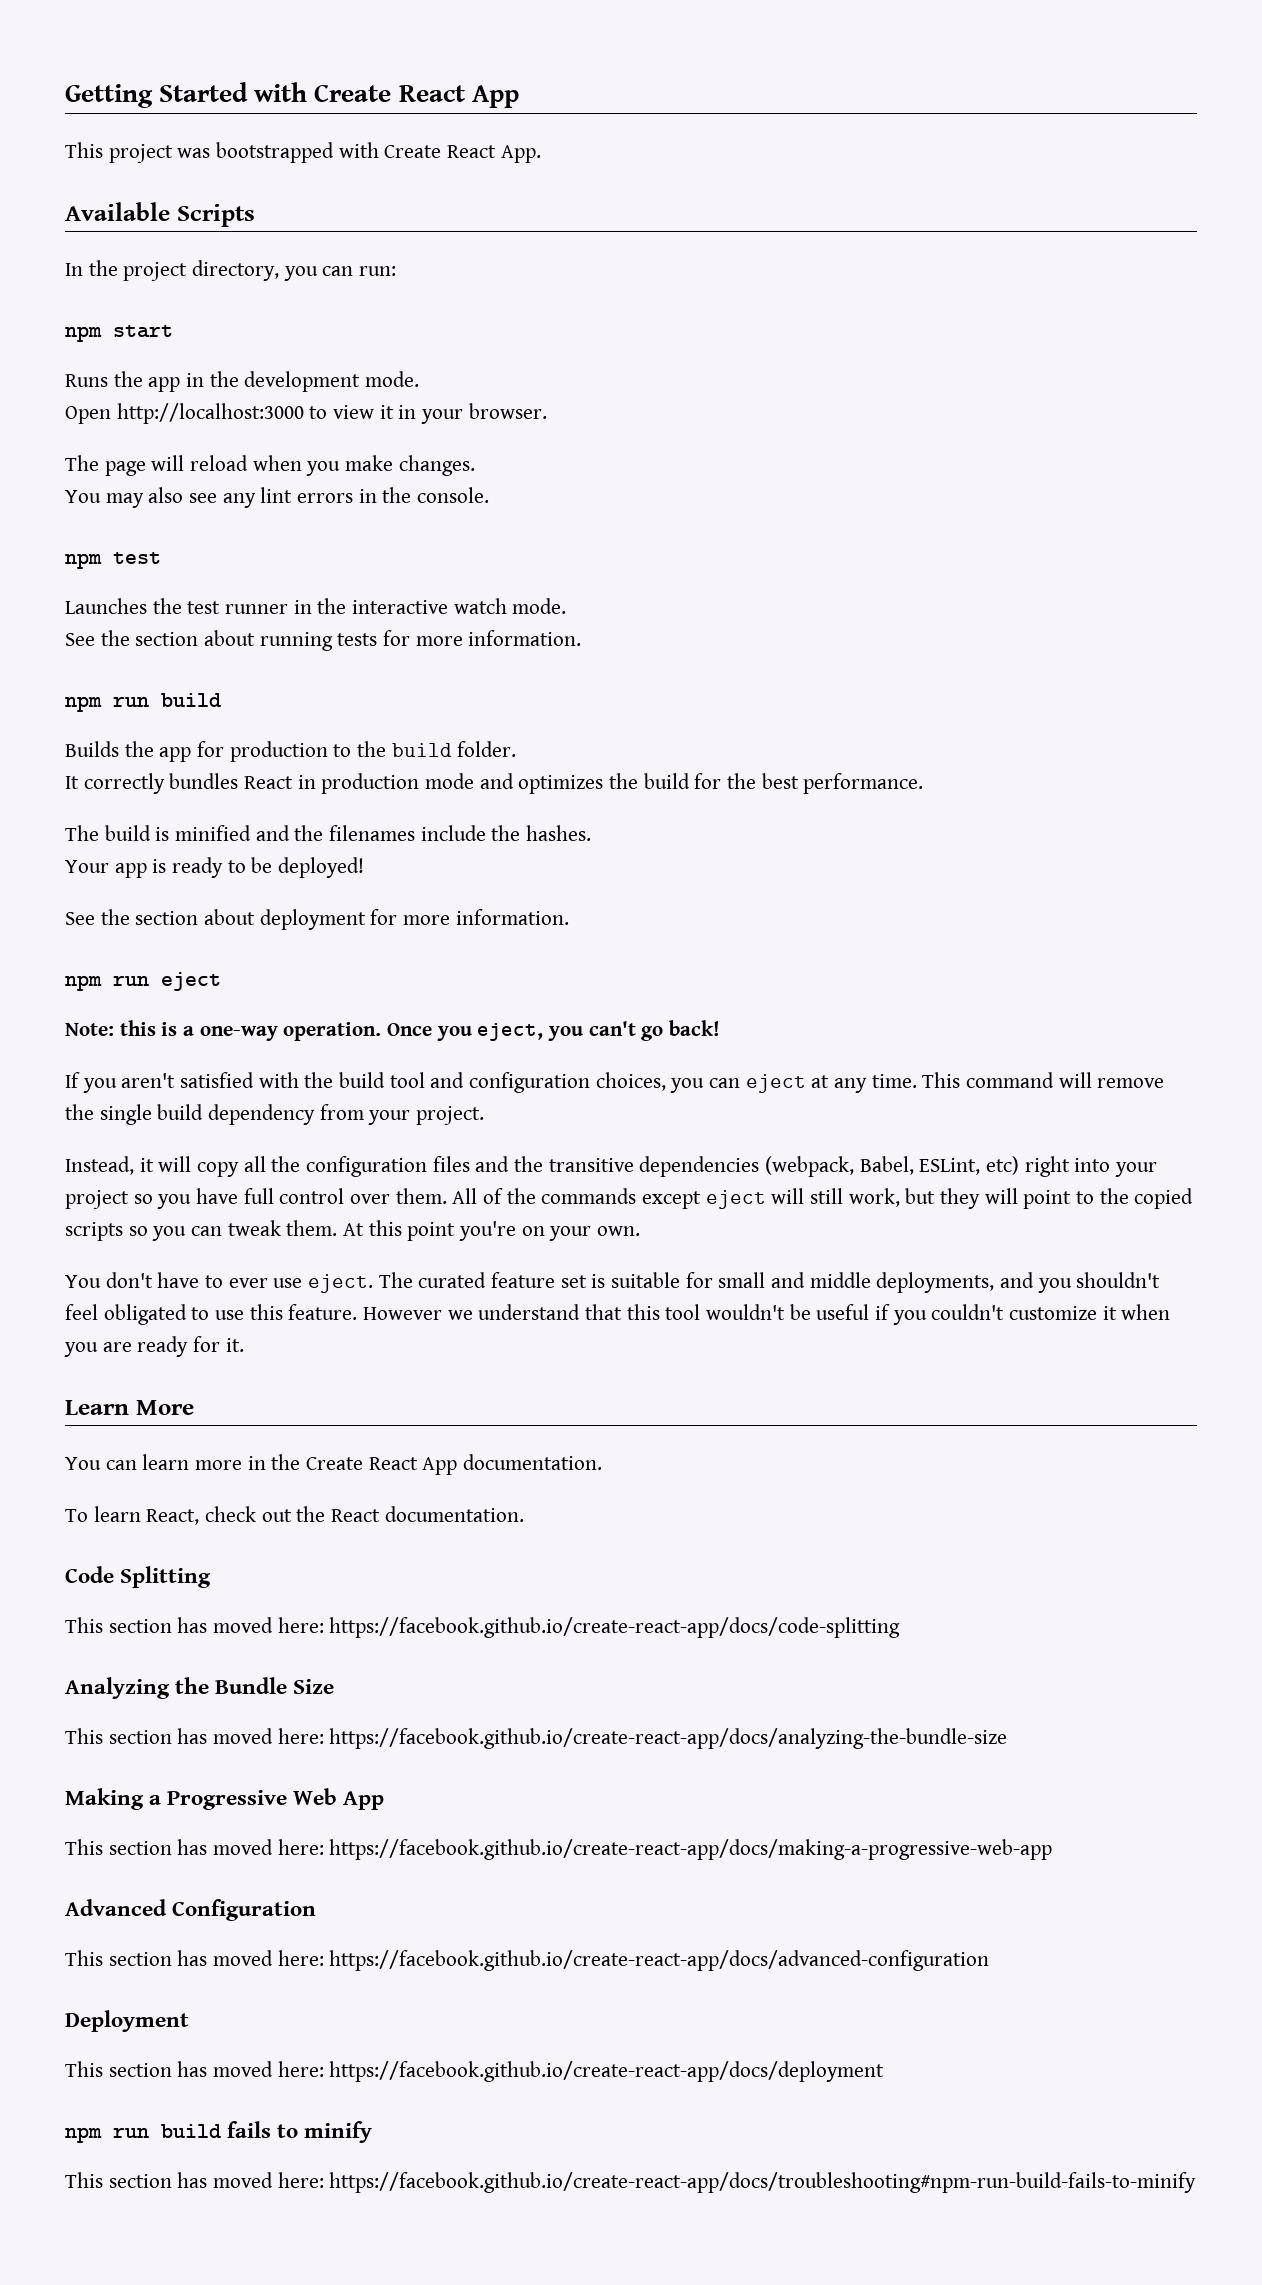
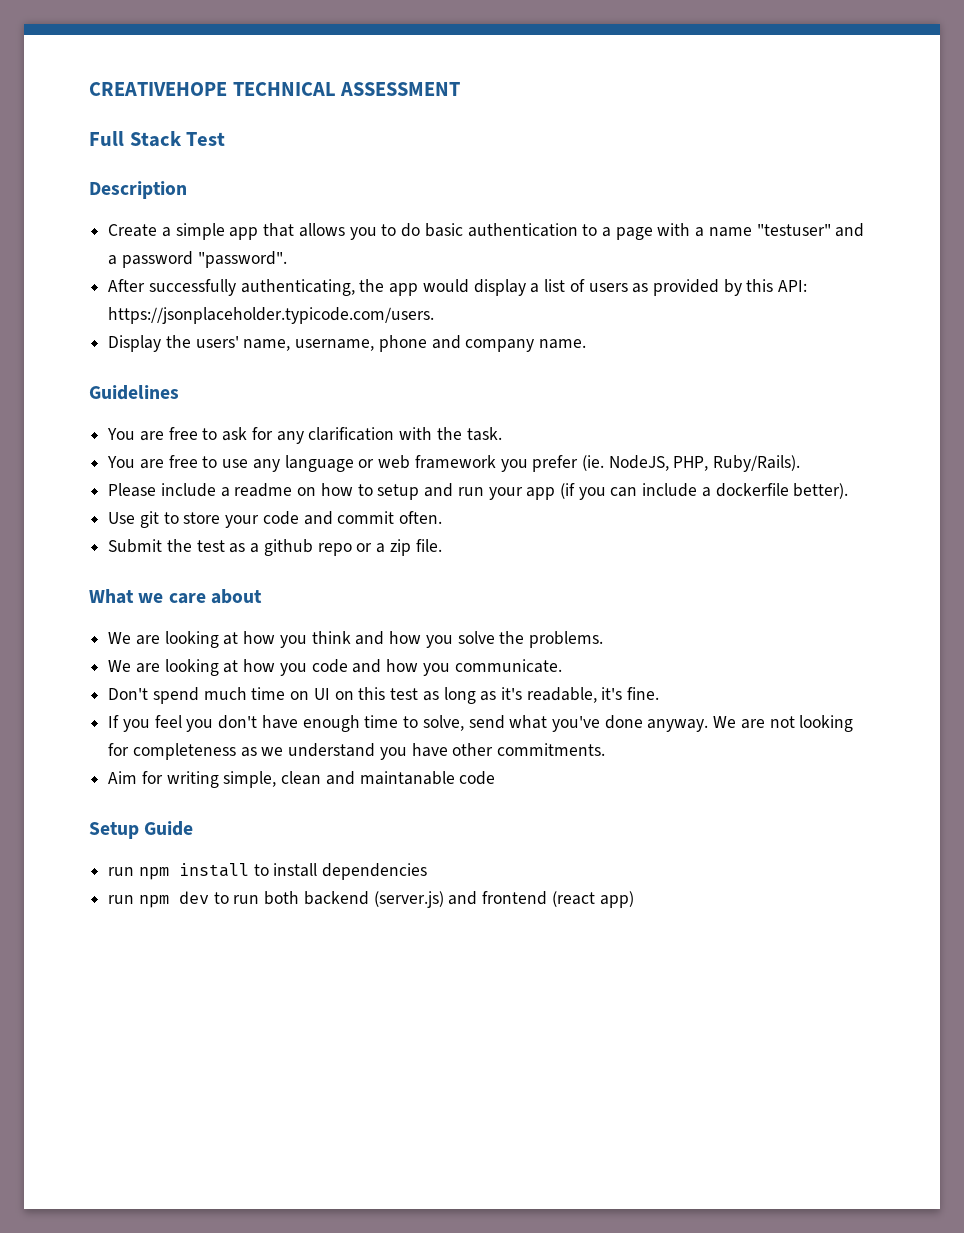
- Getting Started with Create React App
- This project was bootstrapped with Create React App.
- Available Scripts
- In the project directory, you can run:
- npm start
- Runs the app in the development mode.
- Open http://localhost:3000 to view it in your browser.
- The page will reload when you make changes.
- You may also see any lint errors in the console.
- npm test
- Launches the test runner in the interactive watch mode.
- See the section about running tests for more information.
- npm run build
- Builds the app for production to the build folder.
- It correctly bundles React in production mode and optimizes the build for the best performance.
- The build is minified and the filenames include the hashes.
- Your app is ready to be deployed!
- See the section about deployment for more information.
- npm run eject
- Note: this is a one-way operation. Once you eject, you can't go back!
- If you aren't satisfied with the build tool and configuration choices, you can eject at any time. This command will remove the single build dependency from your project.
- Instead, it will copy all the configuration files and the transitive dependencies (webpack, Babel, ESLint, etc) right into your project so you have full control over them. All of the commands except eject will still work, but they will point to the copied scripts so you can tweak them. At this point you're on your own.
- You don't have to ever use eject. The curated feature set is suitable for small and middle deployments, and you shouldn't feel obligated to use this feature. However we understand that this tool wouldn't be useful if you couldn't customize it when you are ready for it.
- Learn More
- You can learn more in the Create React App documentation.
- To learn React, check out the React documentation.
- Code Splitting
- This section has moved here: https://facebook.github.io/create-react-app/docs/code-splitting
- Analyzing the Bundle Size
- This section has moved here: https://facebook.github.io/create-react-app/docs/analyzing-the-bundle-size
- Making a Progressive Web App
- This section has moved here: https://facebook.github.io/create-react-app/docs/making-a-progressive-web-app
- Advanced Configuration
- This section has moved here: https://facebook.github.io/create-react-app/docs/advanced-configuration
- Deployment
- This section has moved here: https://facebook.github.io/create-react-app/docs/deployment
- npm run build fails to minify
- This section has moved here: https://facebook.github.io/create-react-app/docs/troubleshooting#npm-run-build-fails-to-minify
+ CREATIVEHOPE TECHNICAL ASSESSMENT
+ Full Stack Test
+ Description
+ Create a simple app that allows you to do basic authentication to a page with a name "testuser" and a password "password".
+ After successfully authenticating, the app would display a list of users as provided by this API: https://jsonplaceholder.typicode.com/users.
+ Display the users' name, username, phone and company name.
+ Guidelines
+ You are free to ask for any clarification with the task.
+ You are free to use any language or web framework you prefer (ie. NodeJS, PHP, Ruby/Rails).
+ Please include a readme on how to setup and run your app (if you can include a dockerfile better).
+ Use git to store your code and commit often.
+ Submit the test as a github repo or a zip file.
+ What we care about
+ We are looking at how you think and how you solve the problems.
+ We are looking at how you code and how you communicate.
+ Don't spend much time on UI on this test as long as it's readable, it's fine.
+ If you feel you don't have enough time to solve, send what you've done anyway. We are not looking for completeness as we understand you have other commitments.
+ Aim for writing simple, clean and maintanable code
+ Setup Guide
+ run npm install to install dependencies
+ run npm dev to run both backend (server.js) and frontend (react app)

